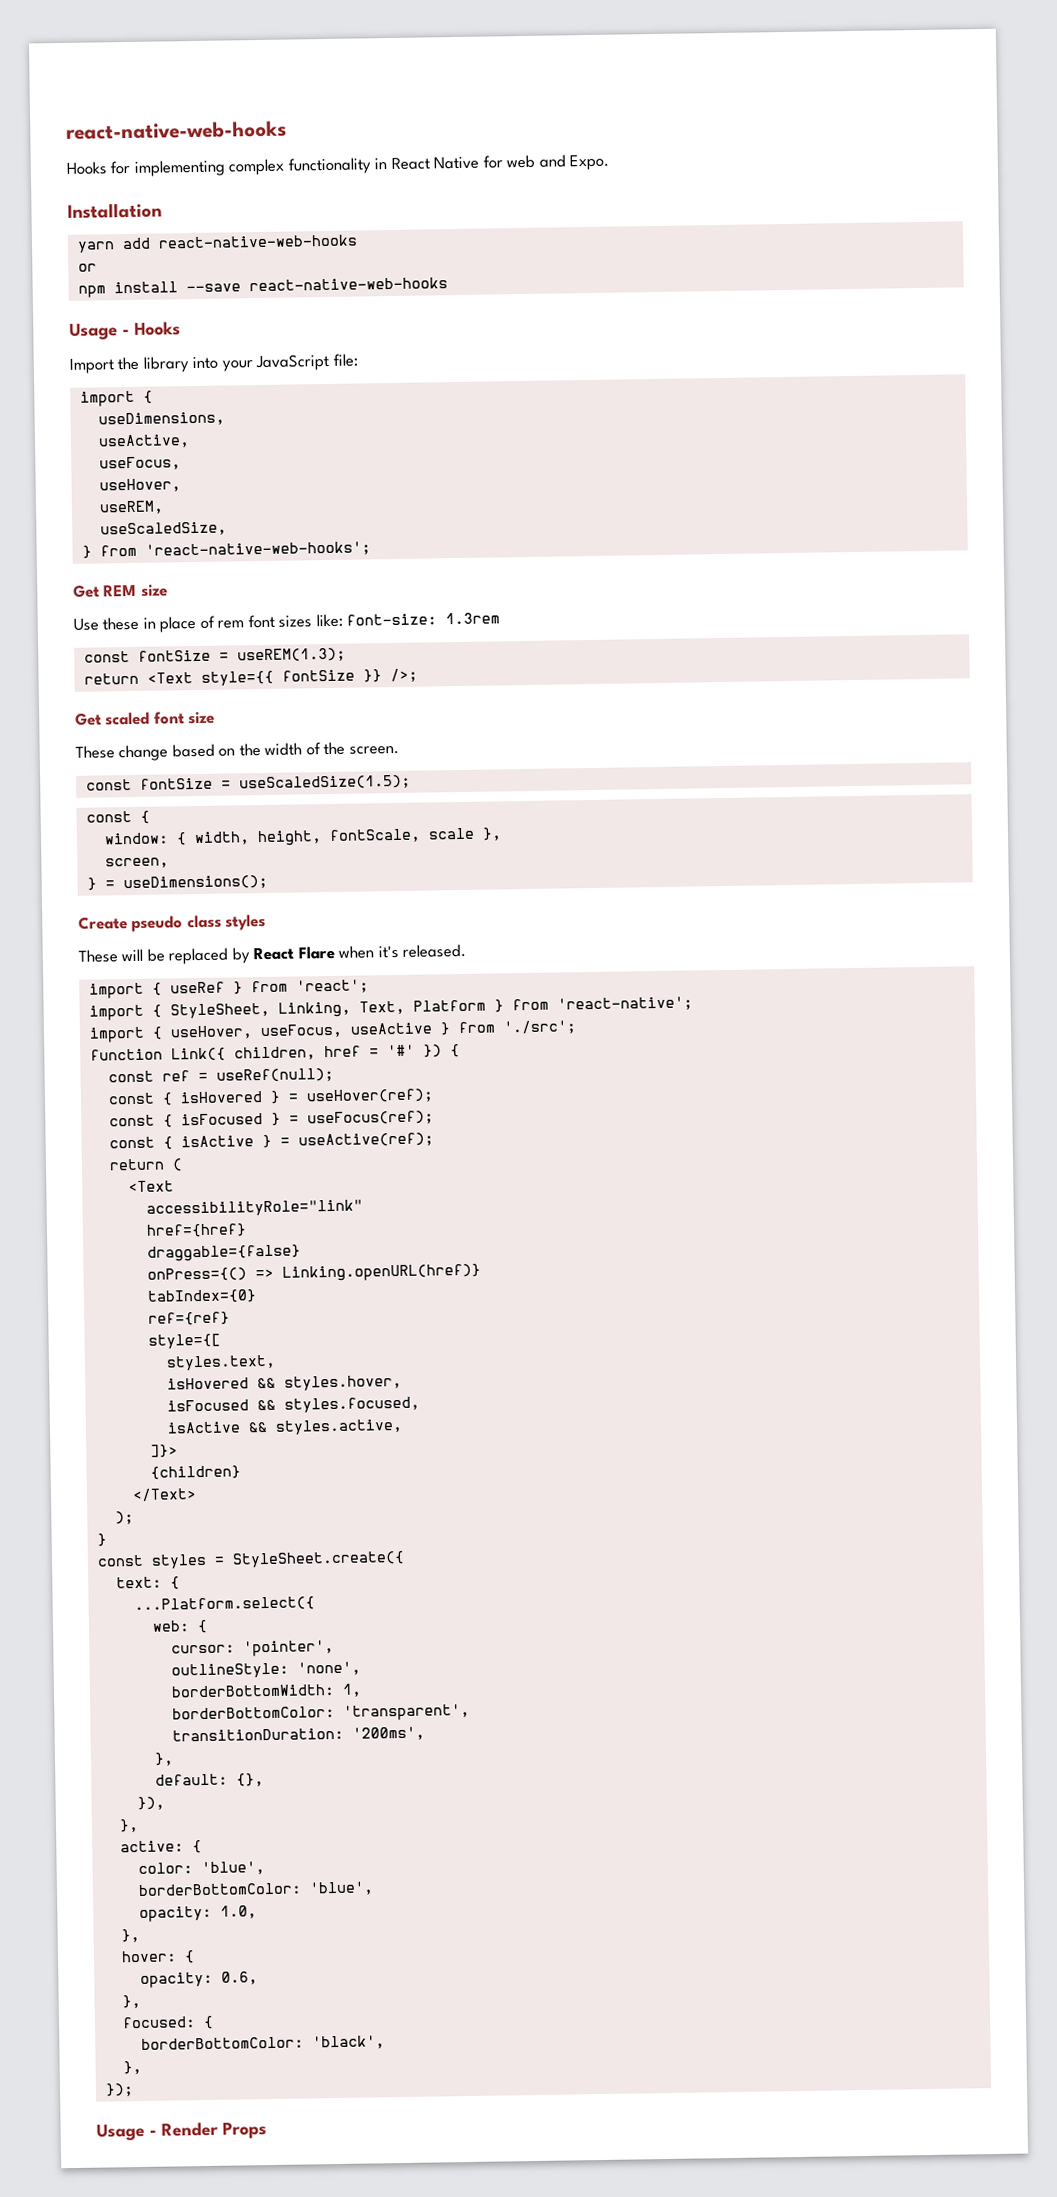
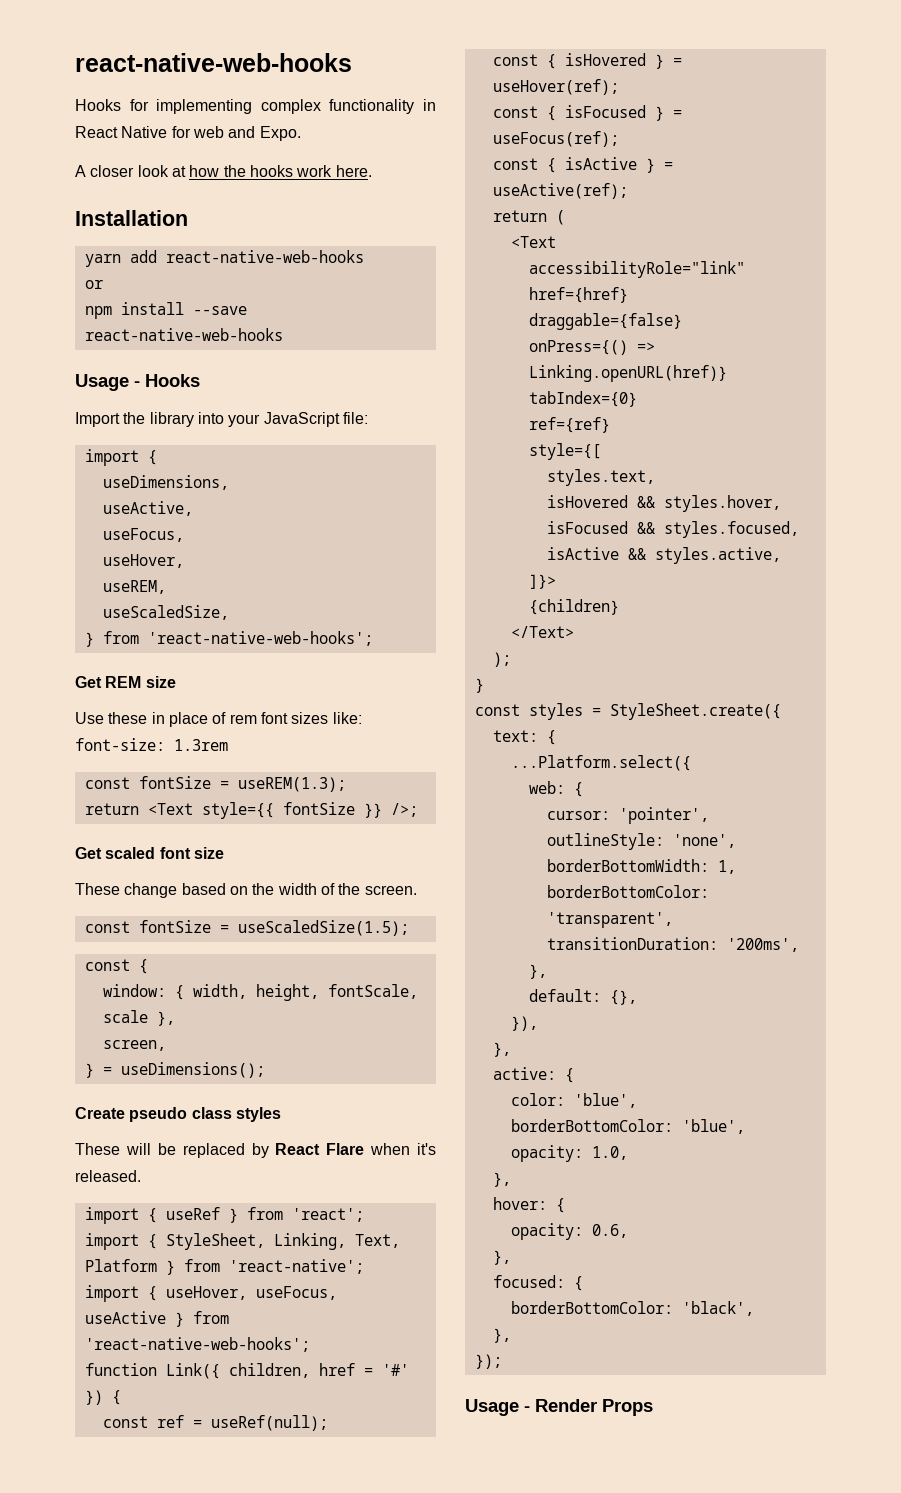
+ A closer look at how the hooks work here.
- import { useHover, useFocus, useActive } from './src';
+ import { useHover, useFocus, useActive } from 'react-native-web-hooks';

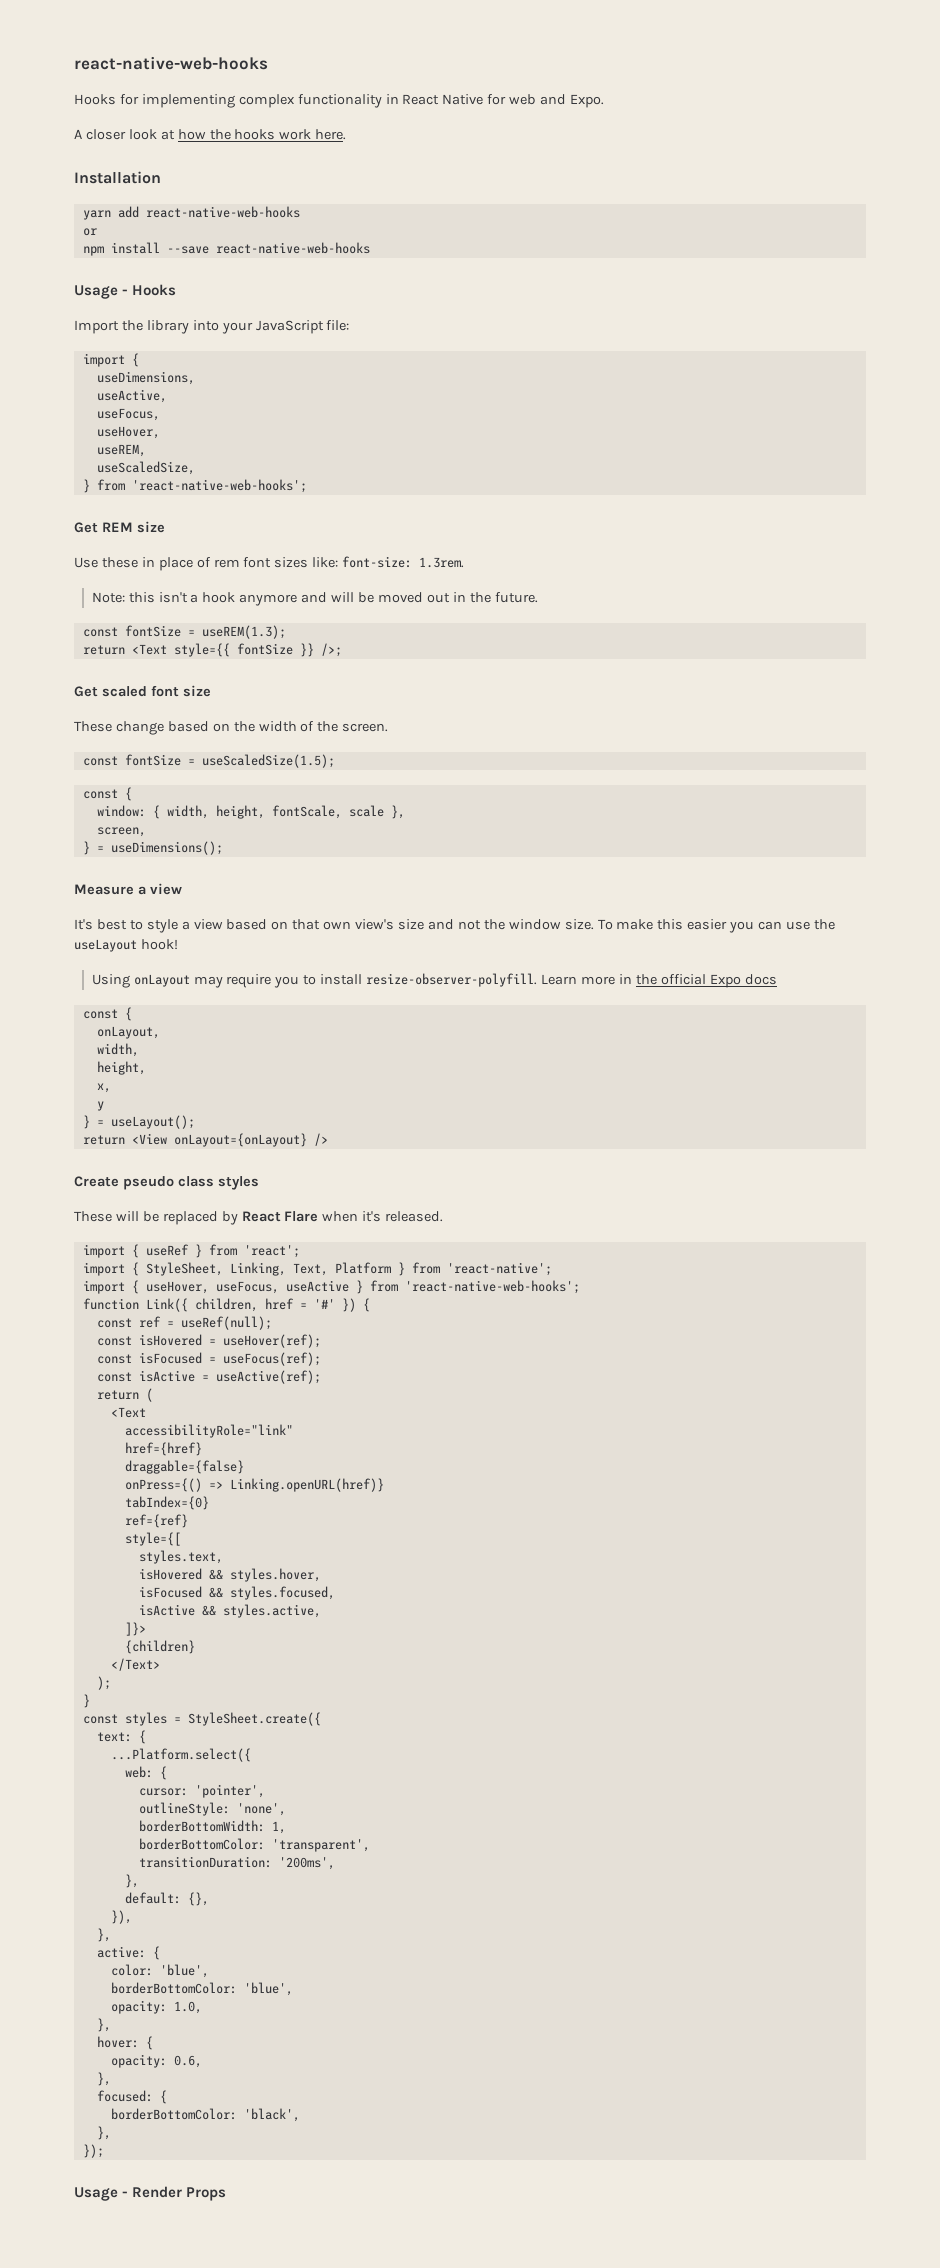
- Use these in place of rem font sizes like: font-size: 1.3rem
+ Use these in place of rem font sizes like: font-size: 1.3rem.
+ Note: this isn't a hook anymore and will be moved out in the future.
+ Measure a view
+ It's best to style a view based on that own view's size and not the window size. To make this easier you can use the useLayout hook!
+ Using onLayout may require you to install resize-observer-polyfill. Learn more in the official Expo docs
+ const {
+ onLayout,
+ width,
+ height,
+ x,
+ y
+ } = useLayout();
+ return <View onLayout={onLayout} />
- const { isHovered } = useHover(ref);
+ const isHovered = useHover(ref);
- const { isFocused } = useFocus(ref);
+ const isFocused = useFocus(ref);
- const { isActive } = useActive(ref);
+ const isActive = useActive(ref);

